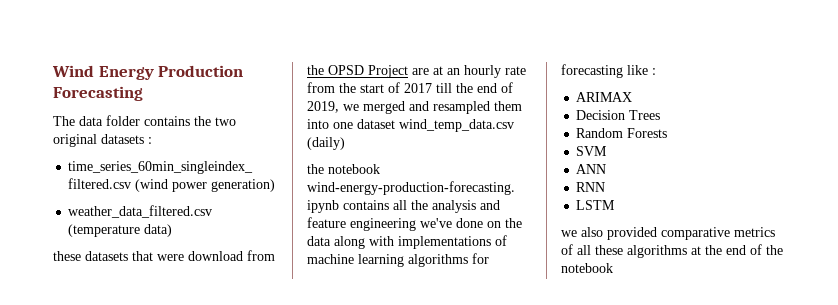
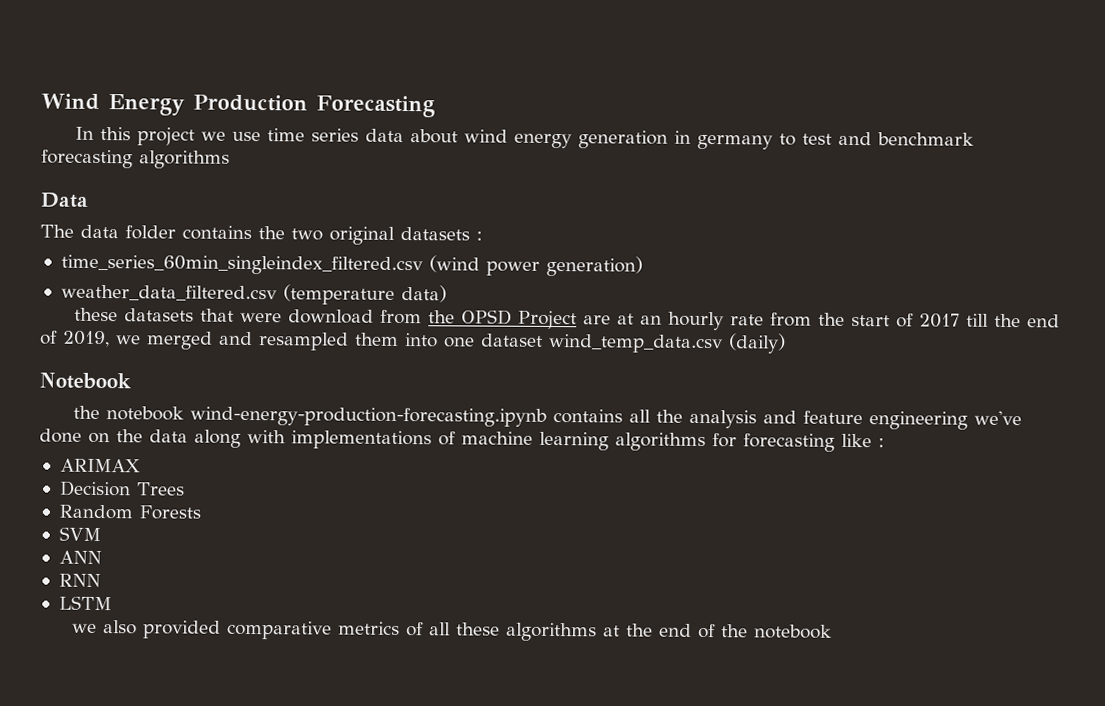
+ In this project we use time series data about wind energy generation in germany to test and benchmark forecasting algorithms
+ Data
+ Notebook

